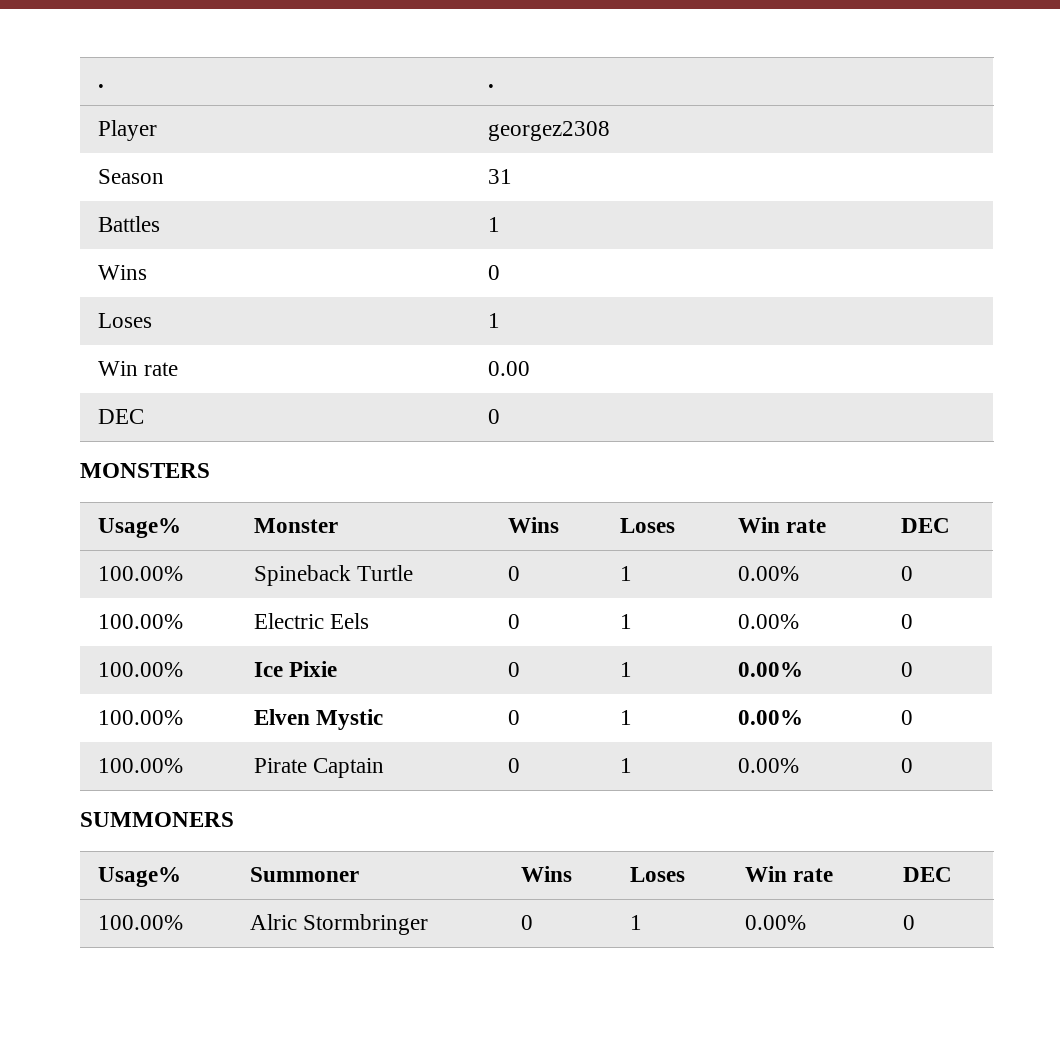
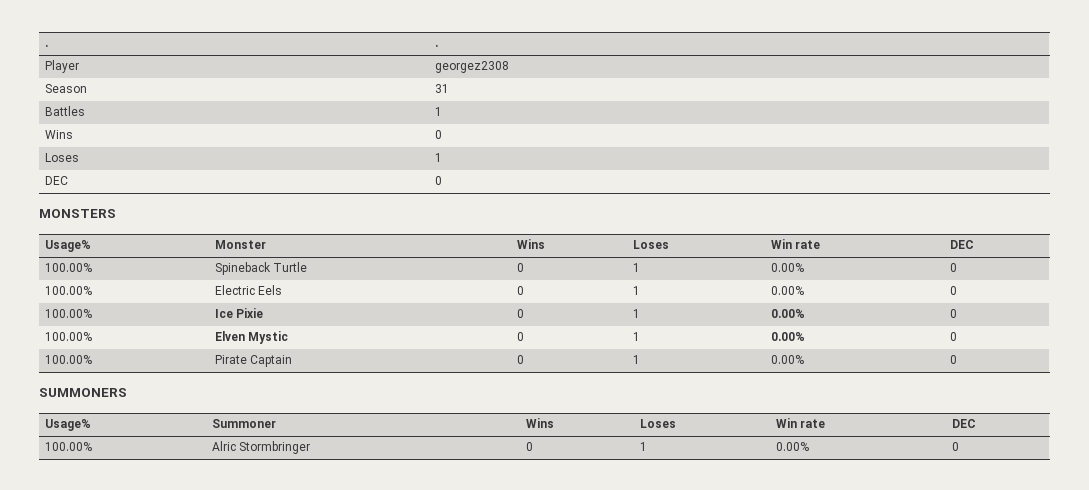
- Win rate | 0.00

